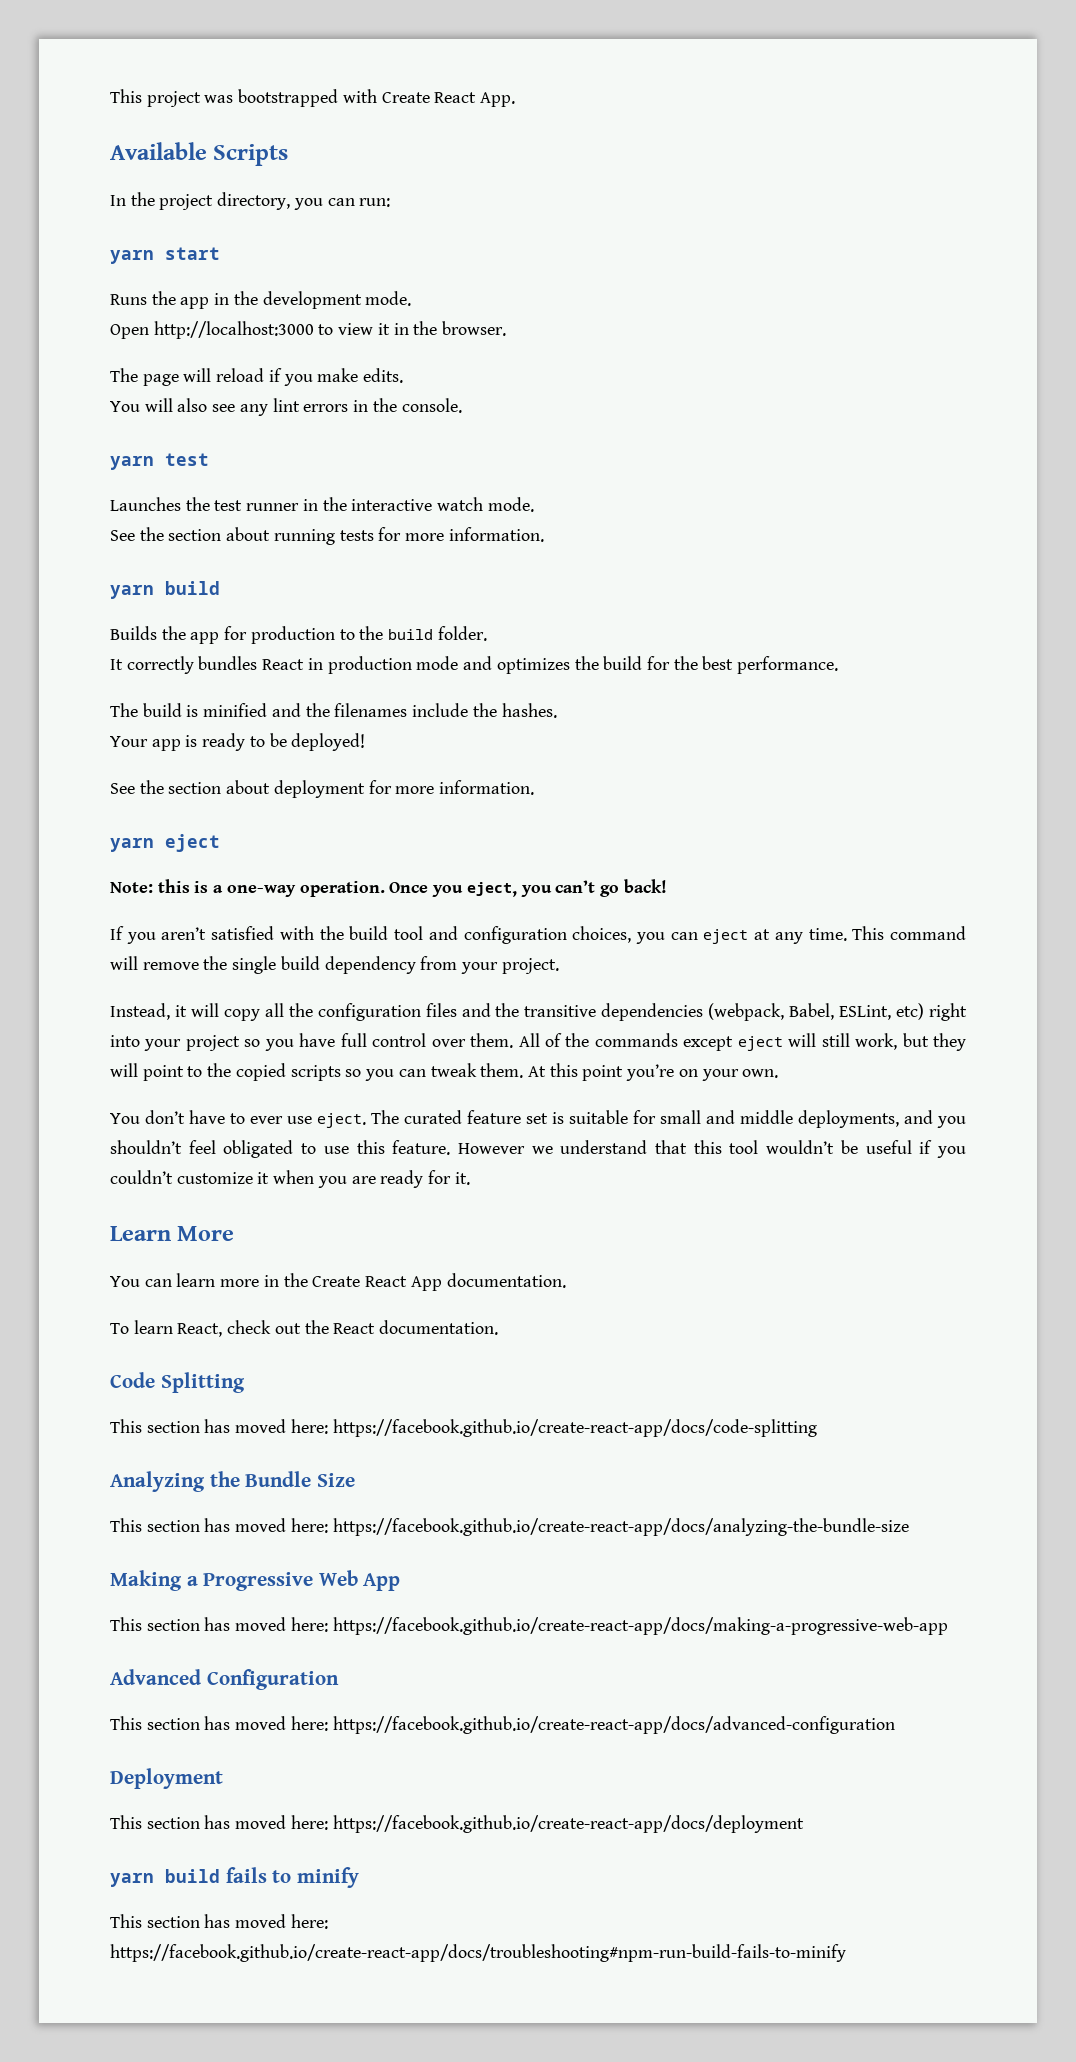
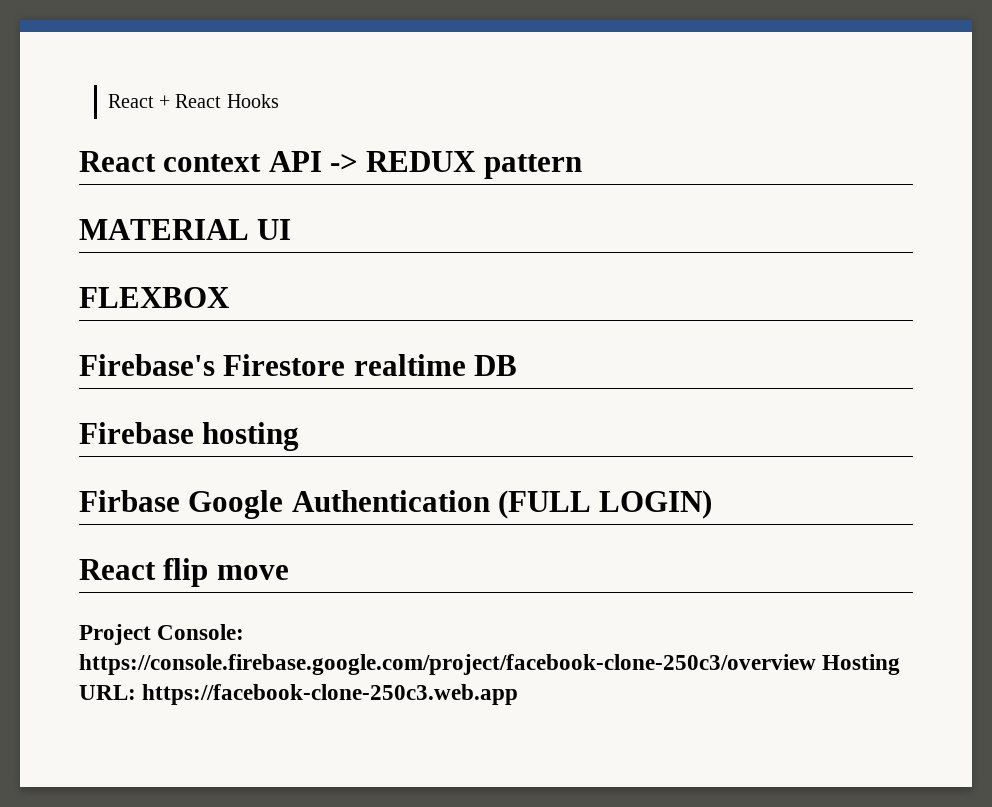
- This project was bootstrapped with Create React App.
- Available Scripts
- In the project directory, you can run:
- yarn start
- Runs the app in the development mode.
- Open http://localhost:3000 to view it in the browser.
- The page will reload if you make edits.
- You will also see any lint errors in the console.
- yarn test
- Launches the test runner in the interactive watch mode.
- See the section about running tests for more information.
- yarn build
- Builds the app for production to the build folder.
- It correctly bundles React in production mode and optimizes the build for the best performance.
- The build is minified and the filenames include the hashes.
- Your app is ready to be deployed!
- See the section about deployment for more information.
- yarn eject
- Note: this is a one-way operation. Once you eject, you can’t go back!
- If you aren’t satisfied with the build tool and configuration choices, you can eject at any time. This command will remove the single build dependency from your project.
- Instead, it will copy all the configuration files and the transitive dependencies (webpack, Babel, ESLint, etc) right into your project so you have full control over them. All of the commands except eject will still work, but they will point to the copied scripts so you can tweak them. At this point you’re on your own.
- You don’t have to ever use eject. The curated feature set is suitable for small and middle deployments, and you shouldn’t feel obligated to use this feature. However we understand that this tool wouldn’t be useful if you couldn’t customize it when you are ready for it.
- Learn More
- You can learn more in the Create React App documentation.
- To learn React, check out the React documentation.
- Code Splitting
- This section has moved here: https://facebook.github.io/create-react-app/docs/code-splitting
- Analyzing the Bundle Size
- This section has moved here: https://facebook.github.io/create-react-app/docs/analyzing-the-bundle-size
- Making a Progressive Web App
- This section has moved here: https://facebook.github.io/create-react-app/docs/making-a-progressive-web-app
- Advanced Configuration
- This section has moved here: https://facebook.github.io/create-react-app/docs/advanced-configuration
- Deployment
- This section has moved here: https://facebook.github.io/create-react-app/docs/deployment
- yarn build fails to minify
- This section has moved here: https://facebook.github.io/create-react-app/docs/troubleshooting#npm-run-build-fails-to-minify
+ React + React Hooks
+ React context API -> REDUX pattern
+ MATERIAL UI
+ FLEXBOX
+ Firebase's Firestore realtime DB
+ Firebase hosting
+ Firbase Google Authentication (FULL LOGIN)
+ React flip move
+ Project Console: https://console.firebase.google.com/project/facebook-clone-250c3/overview Hosting URL: https://facebook-clone-250c3.web.app

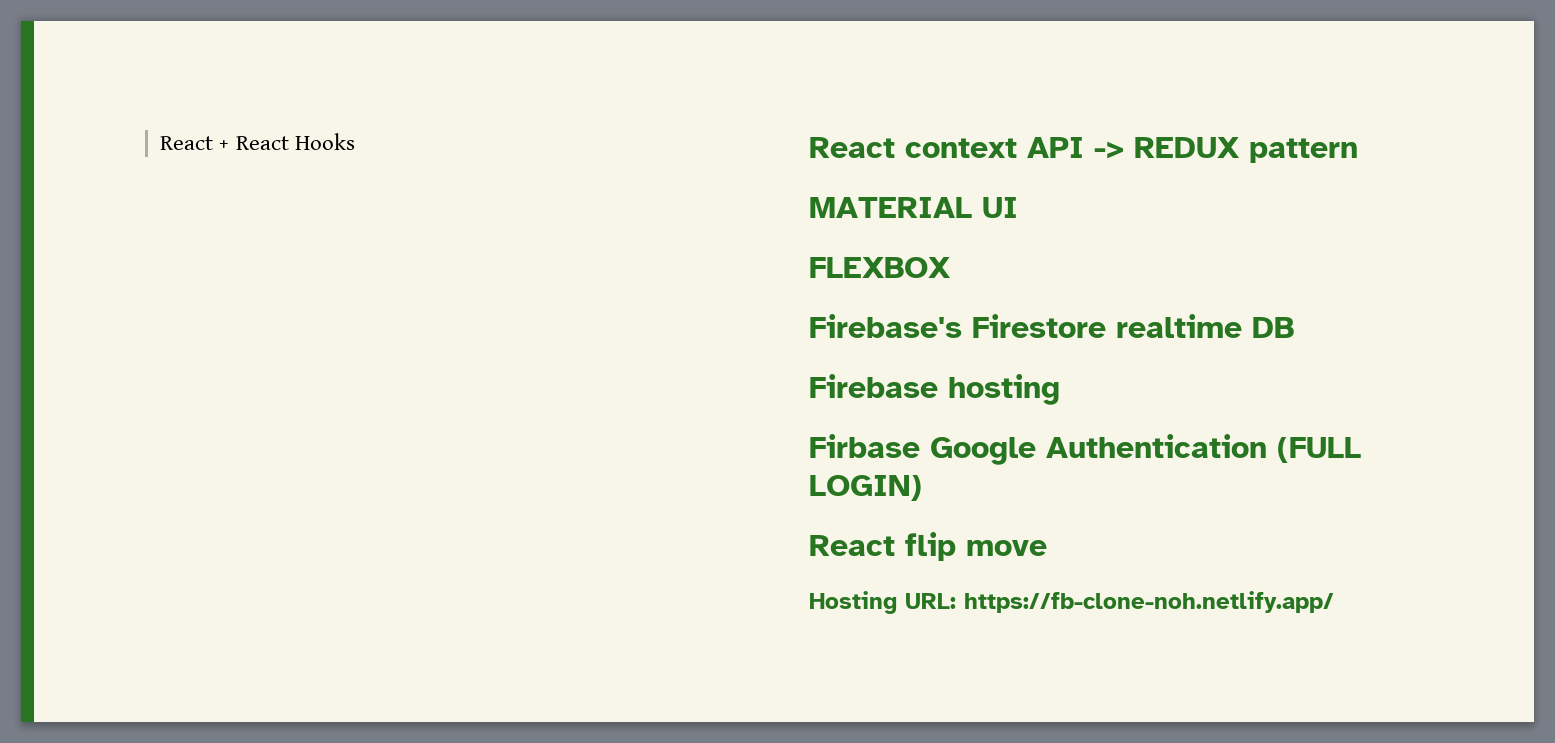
- Project Console: https://console.firebase.google.com/project/facebook-clone-250c3/overview Hosting URL: https://facebook-clone-250c3.web.app
+ Hosting URL: https://fb-clone-noh.netlify.app/

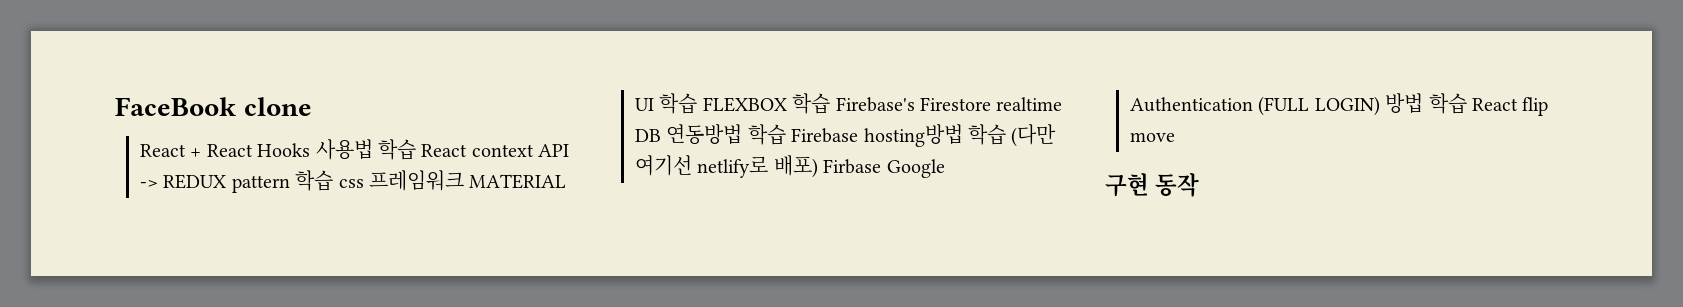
+ FaceBook clone
- React + React Hooks
- React context API -> REDUX pattern
- MATERIAL UI
- FLEXBOX
- Firebase's Firestore realtime DB
- Firebase hosting
- Firbase Google Authentication (FULL LOGIN)
- React flip move
+ React + React Hooks 사용법 학습 React context API -> REDUX pattern 학습 css 프레임워크 MATERIAL UI 학습 FLEXBOX 학습 Firebase's Firestore realtime DB 연동방법 학습 Firebase hosting방법 학습 (다만 여기선 netlify로 배포) Firbase Google Authentication (FULL LOGIN) 방법 학습 React flip move
- Hosting URL: https://fb-clone-noh.netlify.app/
+ 구현 동작

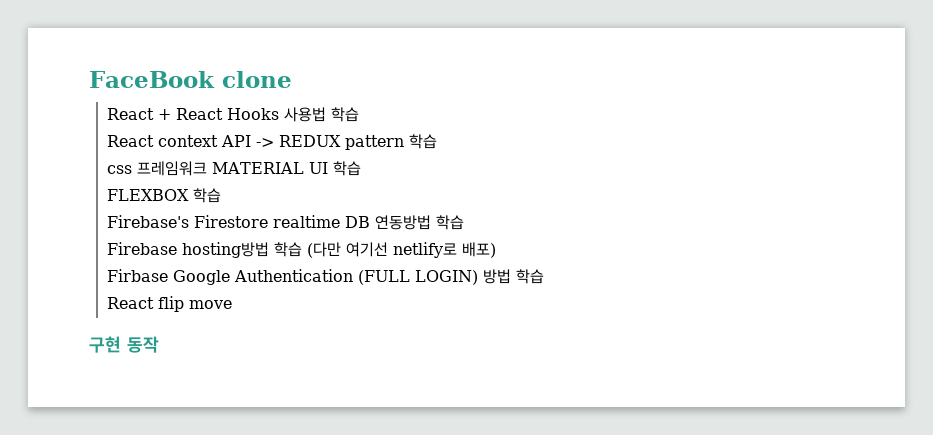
- React + React Hooks 사용법 학습 React context API -> REDUX pattern 학습 css 프레임워크 MATERIAL UI 학습 FLEXBOX 학습 Firebase's Firestore realtime DB 연동방법 학습 Firebase hosting방법 학습 (다만 여기선 netlify로 배포) Firbase Google Authentication (FULL LOGIN) 방법 학습 React flip move
+ React + React Hooks 사용법 학습
+ React context API -> REDUX pattern 학습
+ css 프레임워크 MATERIAL UI 학습
+ FLEXBOX 학습
+ Firebase's Firestore realtime DB 연동방법 학습
+ Firebase hosting방법 학습 (다만 여기선 netlify로 배포)
+ Firbase Google Authentication (FULL LOGIN) 방법 학습
+ React flip move

